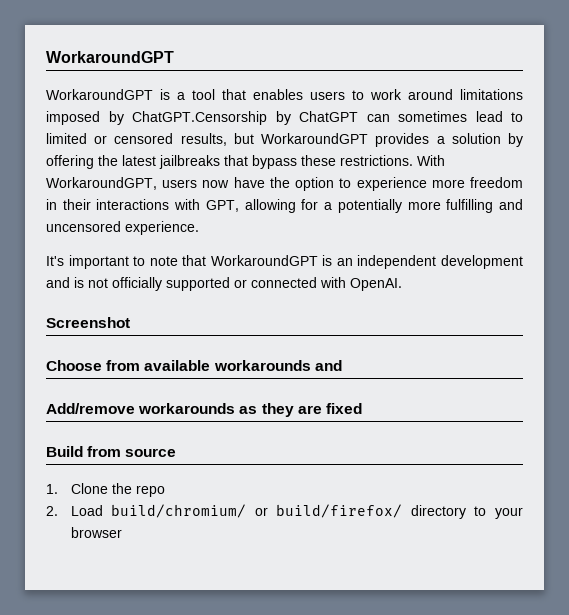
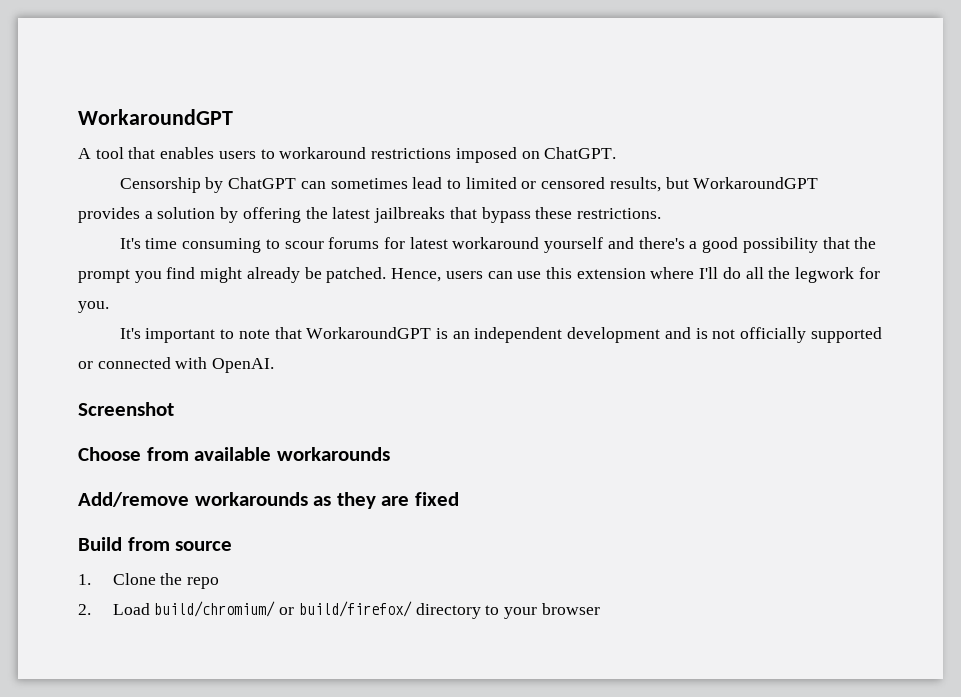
- WorkaroundGPT is a tool that enables users to work around limitations imposed by ChatGPT.Censorship by ChatGPT can sometimes lead to limited or censored results, but WorkaroundGPT provides a solution by offering the latest jailbreaks that bypass these restrictions. With WorkaroundGPT, users now have the option to experience more freedom in their interactions with GPT, allowing for a potentially more fulfilling and uncensored experience.
+ A tool that enables users to workaround restrictions imposed on ChatGPT.
+ Censorship by ChatGPT can sometimes lead to limited or censored results, but WorkaroundGPT provides a solution by offering the latest jailbreaks that bypass these restrictions.
+ It's time consuming to scour forums for latest workaround yourself and there's a good possibility that the prompt you find might already be patched. Hence, users can use this extension where I'll do all the legwork for you.
- Choose from available workarounds and
+ Choose from available workarounds

